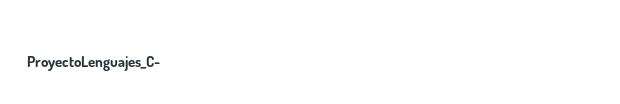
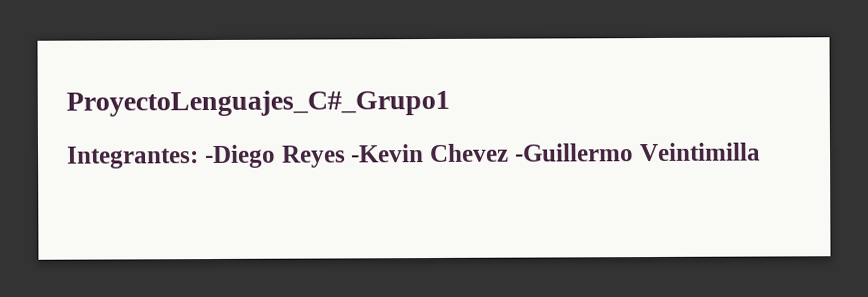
- ProyectoLenguajes_C-
+ ProyectoLenguajes_C#_Grupo1
+ Integrantes: -Diego Reyes -Kevin Chevez -Guillermo Veintimilla

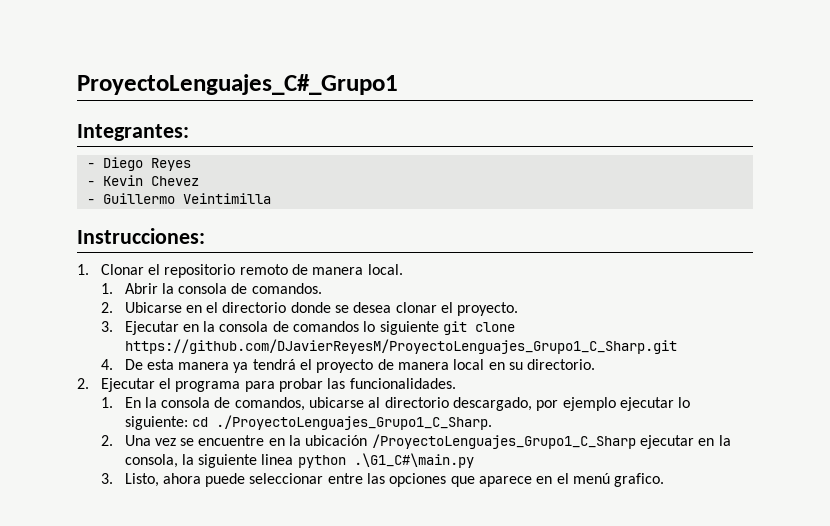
- Integrantes: -Diego Reyes -Kevin Chevez -Guillermo Veintimilla
+ Integrantes:
+ - Diego Reyes
+ - Kevin Chevez
+ - Guillermo Veintimilla
+ Instrucciones:
+ 1. Clonar el repositorio remoto de manera local.
+ 1. Abrir la consola de comandos.
+ 2. Ubicarse en el directorio donde se desea clonar el proyecto.
+ 3. Ejecutar en la consola de comandos lo siguiente git clone https://github.com/DJavierReyesM/ProyectoLenguajes_Grupo1_C_Sharp.git
+ 4. De esta manera ya tendrá el proyecto de manera local en su directorio.
+ 2. Ejecutar el programa para probar las funcionalidades.
+ 1. En la consola de comandos, ubicarse al directorio descargado, por ejemplo ejecutar lo siguiente: cd ./ProyectoLenguajes_Grupo1_C_Sharp.
+ 2. Una vez se encuentre en la ubicación /ProyectoLenguajes_Grupo1_C_Sharp ejecutar en la consola, la siguiente linea python .\G1_C#\main.py
+ 3. Listo, ahora puede seleccionar entre las opciones que aparece en el menú grafico.

